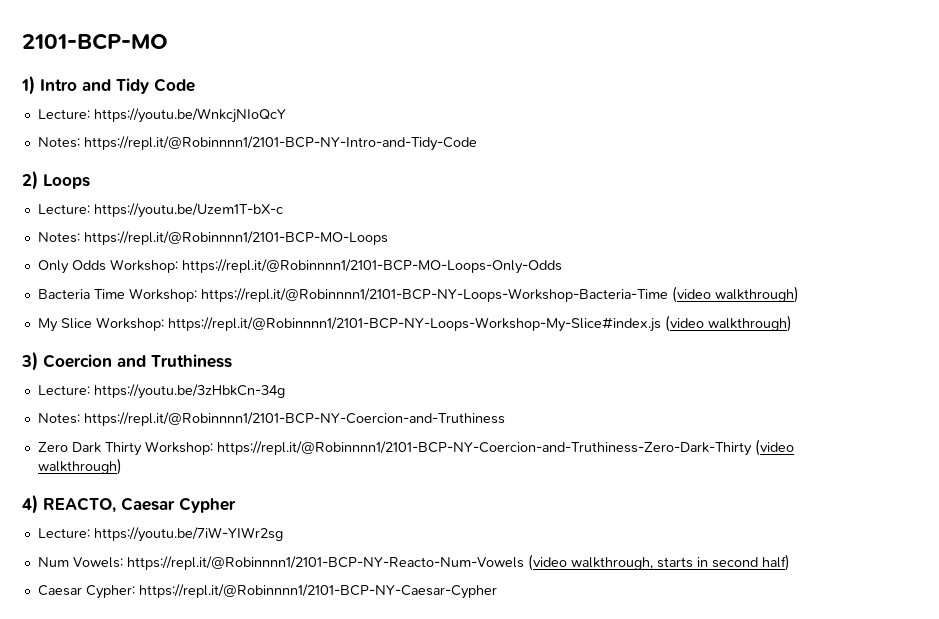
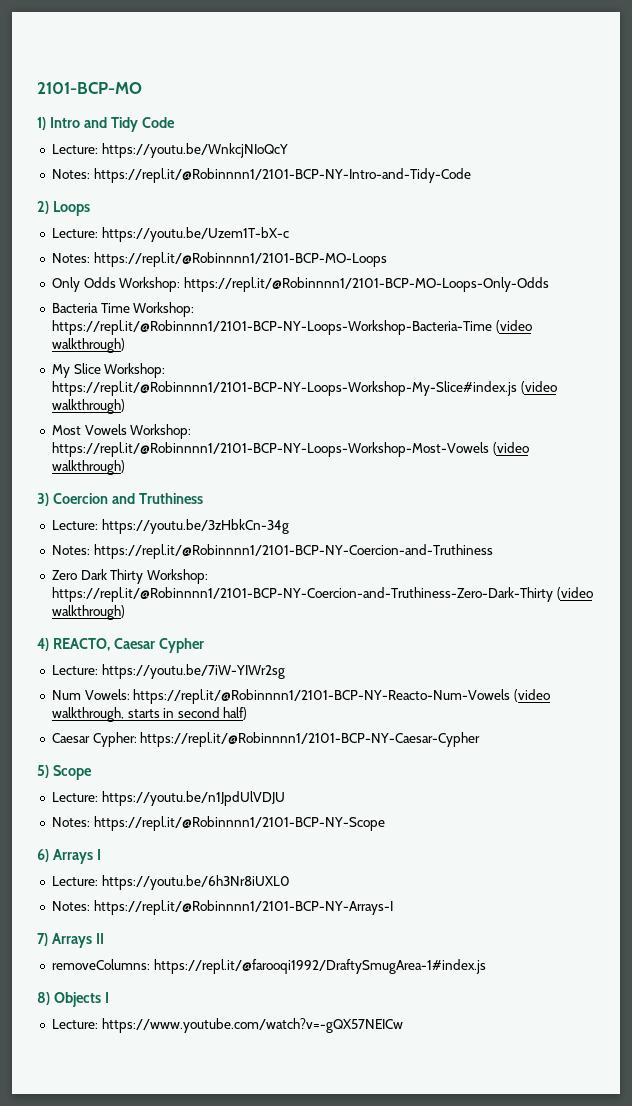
+ Most Vowels Workshop: https://repl.it/@Robinnnn1/2101-BCP-NY-Loops-Workshop-Most-Vowels (video walkthrough)
+ 5) Scope
+ Lecture: https://youtu.be/n1JpdUlVDJU
+ Notes: https://repl.it/@Robinnnn1/2101-BCP-NY-Scope
+ 6) Arrays I
+ Lecture: https://youtu.be/6h3Nr8iUXL0
+ Notes: https://repl.it/@Robinnnn1/2101-BCP-NY-Arrays-I
+ 7) Arrays II
+ removeColumns: https://repl.it/@farooqi1992/DraftySmugArea-1#index.js
+ 8) Objects I
+ Lecture: https://www.youtube.com/watch?v=-gQX57NEICw

